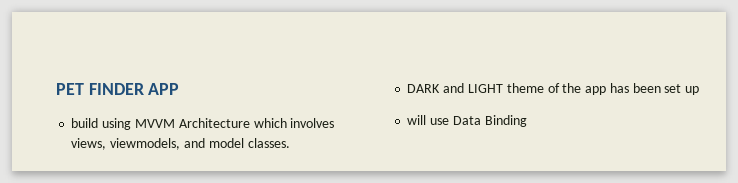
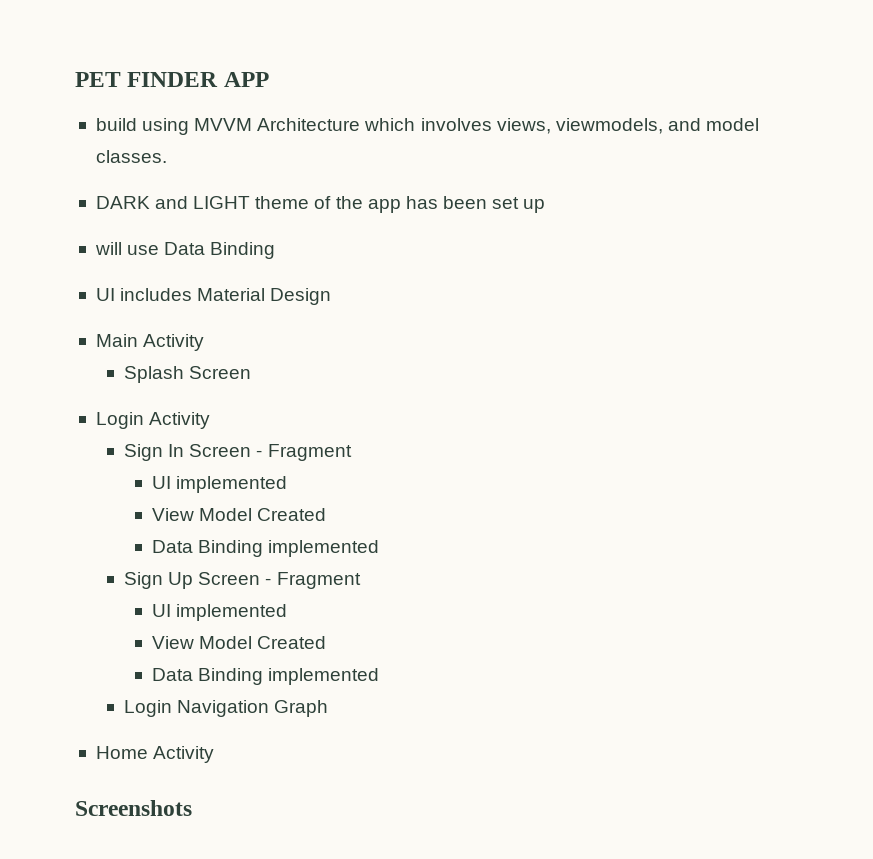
+ UI includes Material Design
+ Main Activity
+ Splash Screen
+ Login Activity
+ Sign In Screen - Fragment
+ UI implemented
+ View Model Created
+ Data Binding implemented
+ Sign Up Screen - Fragment
+ UI implemented
+ View Model Created
+ Data Binding implemented
+ Login Navigation Graph
+ Home Activity
+ Screenshots

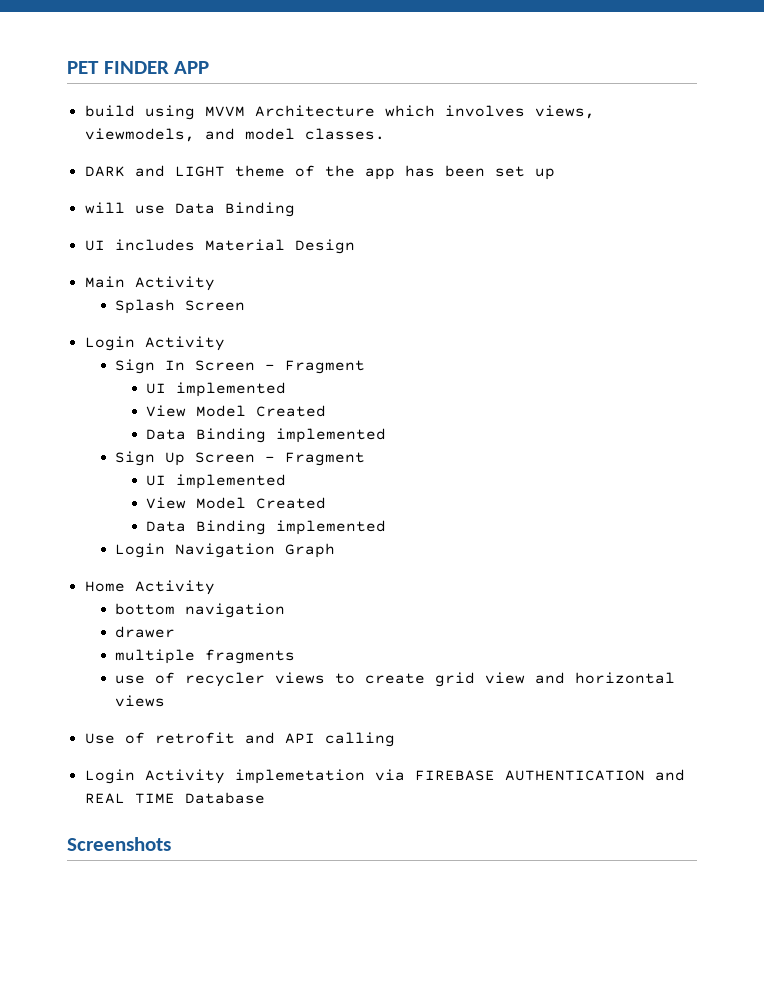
+ bottom navigation
+ drawer
+ multiple fragments
+ use of recycler views to create grid view and horizontal views
+ Use of retrofit and API calling
+ Login Activity implemetation via FIREBASE AUTHENTICATION and REAL TIME Database

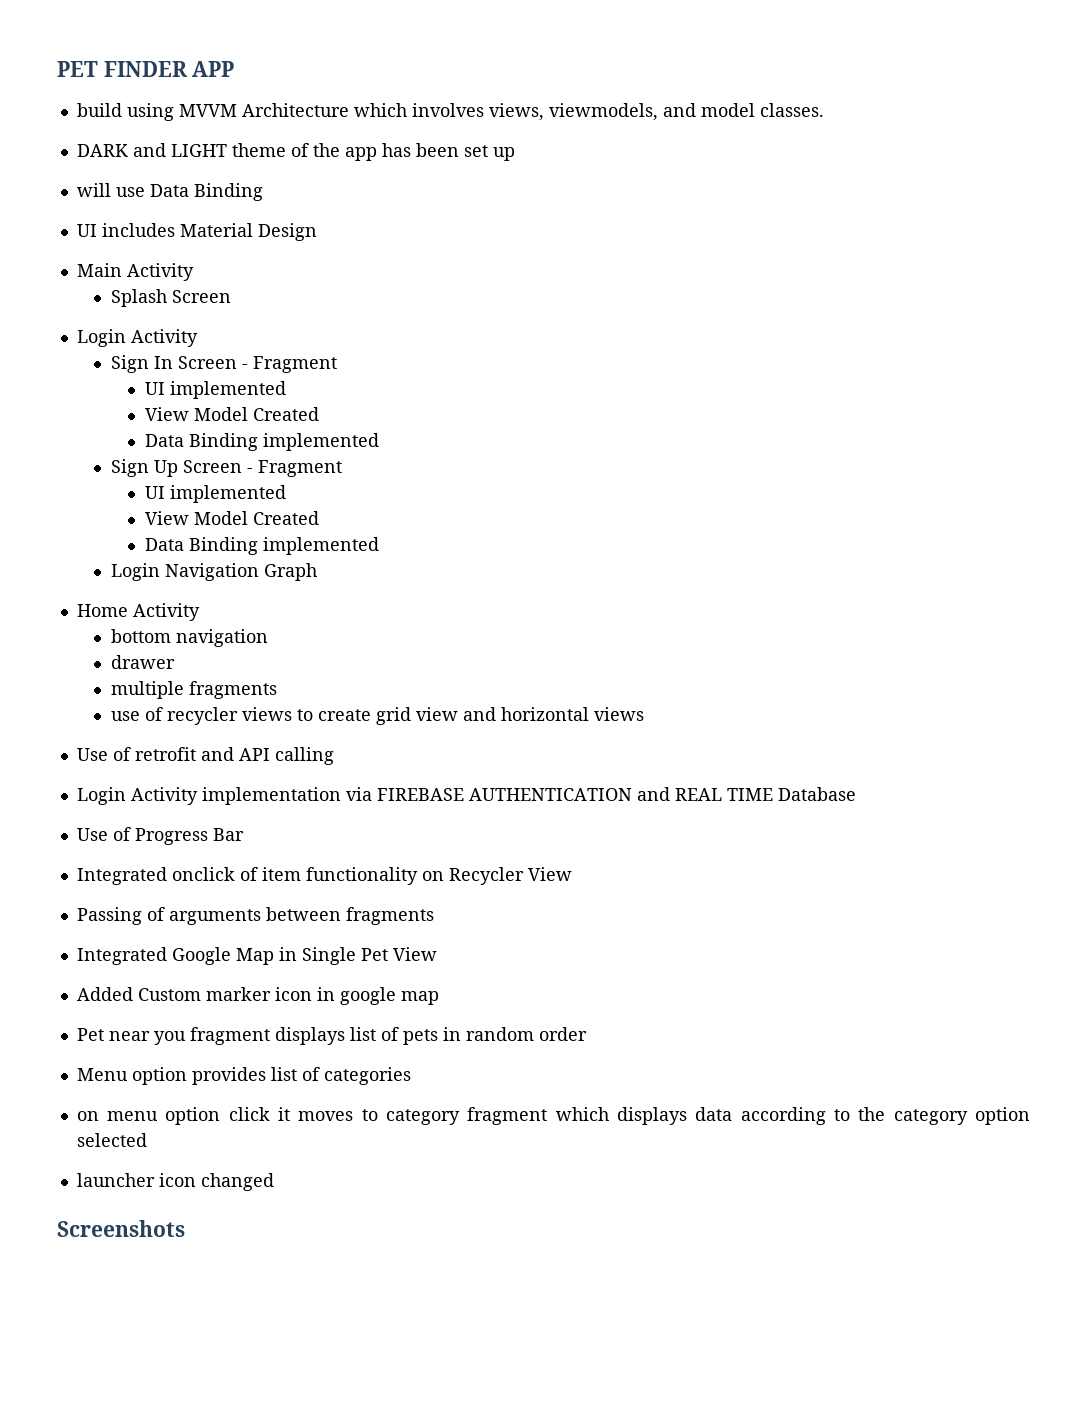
- Login Activity implemetation via FIREBASE AUTHENTICATION and REAL TIME Database
+ Login Activity implementation via FIREBASE AUTHENTICATION and REAL TIME Database
+ Use of Progress Bar
+ Integrated onclick of item functionality on Recycler View
+ Passing of arguments between fragments
+ Integrated Google Map in Single Pet View
+ Added Custom marker icon in google map
+ Pet near you fragment displays list of pets in random order
+ Menu option provides list of categories
+ on menu option click it moves to category fragment which displays data according to the category option selected
+ launcher icon changed

